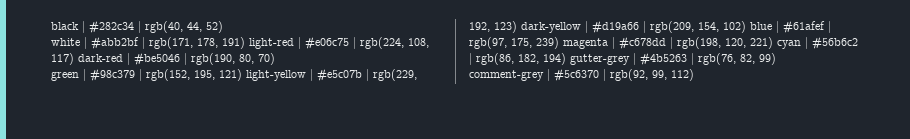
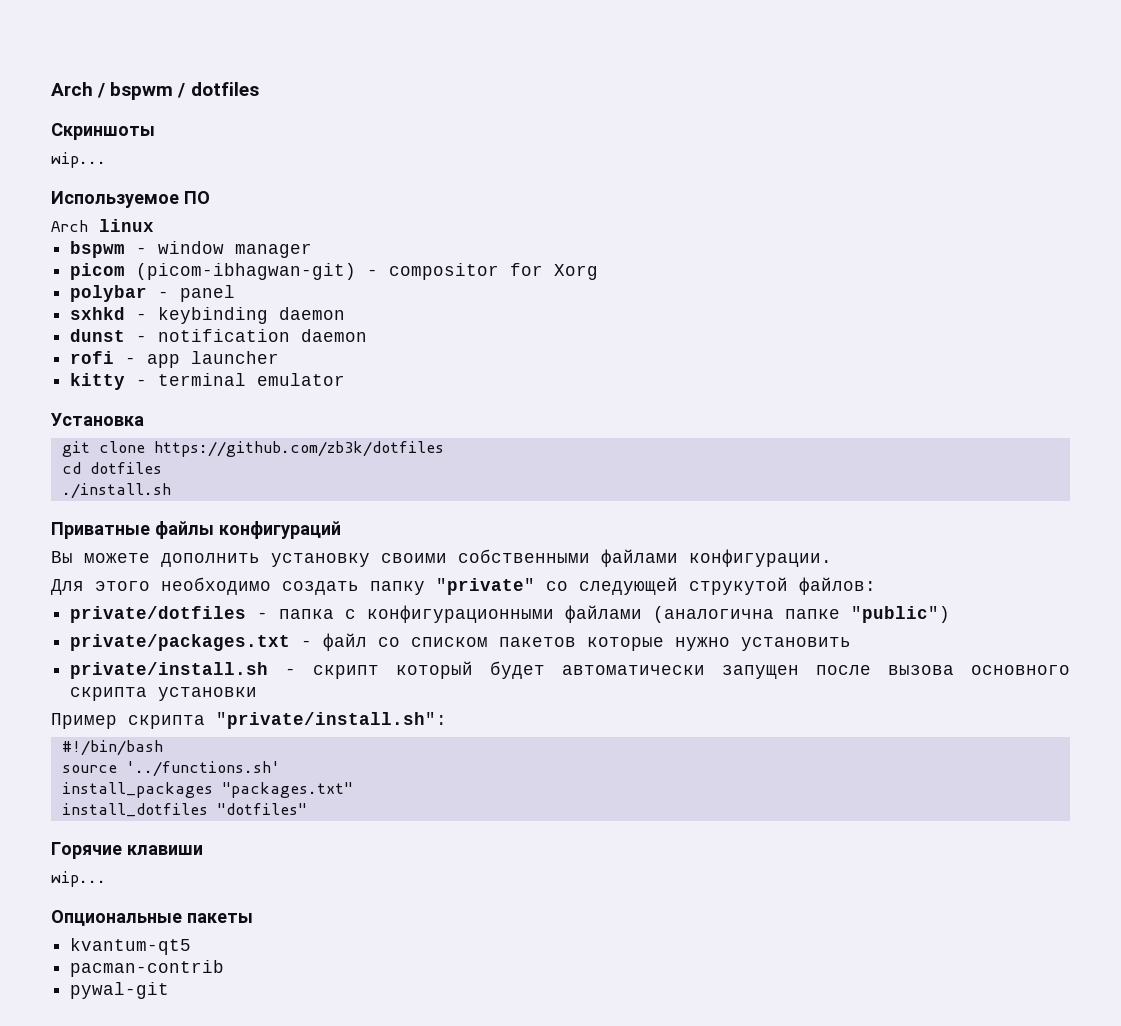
- black | #282c34 | rgb(40, 44, 52)
- white | #abb2bf | rgb(171, 178, 191) light-red | #e06c75 | rgb(224, 108, 117) dark-red | #be5046 | rgb(190, 80, 70)
- green | #98c379 | rgb(152, 195, 121) light-yellow | #e5c07b | rgb(229, 192, 123) dark-yellow | #d19a66 | rgb(209, 154, 102) blue | #61afef | rgb(97, 175, 239) magenta | #c678dd | rgb(198, 120, 221) cyan | #56b6c2 | rgb(86, 182, 194) gutter-grey | #4b5263 | rgb(76, 82, 99)
- comment-grey | #5c6370 | rgb(92, 99, 112)
+ Arch / bspwm / dotfiles
+ Скриншоты
+ wip...
+ Используемое ПО
+ Arch linux
+ bspwm - window manager
+ picom (picom-ibhagwan-git) - compositor for Xorg
+ polybar - panel
+ sxhkd - keybinding daemon
+ dunst - notification daemon
+ rofi - app launcher
+ kitty - terminal emulator
+ Установка
+ git clone https://github.com/zb3k/dotfiles
+ cd dotfiles
+ ./install.sh
+ Приватные файлы конфигураций
+ Вы можете дополнить установку своими собственными файлами конфигурации.
+ Для этого необходимо создать папку "private" со следующей струкутой файлов:
+ private/dotfiles - папка с конфигурационными файлами (аналогична папке "public")
+ private/packages.txt - файл со списком пакетов которые нужно установить
+ private/install.sh - скрипт который будет автоматически запущен после вызова основного скрипта установки
+ Пример скрипта "private/install.sh":
+ #!/bin/bash
+ source '../functions.sh'
+ install_packages "packages.txt"
+ install_dotfiles "dotfiles"
+ Горячие клавиши
+ wip...
+ Опциональные пакеты
+ kvantum-qt5
+ pacman-contrib
+ pywal-git

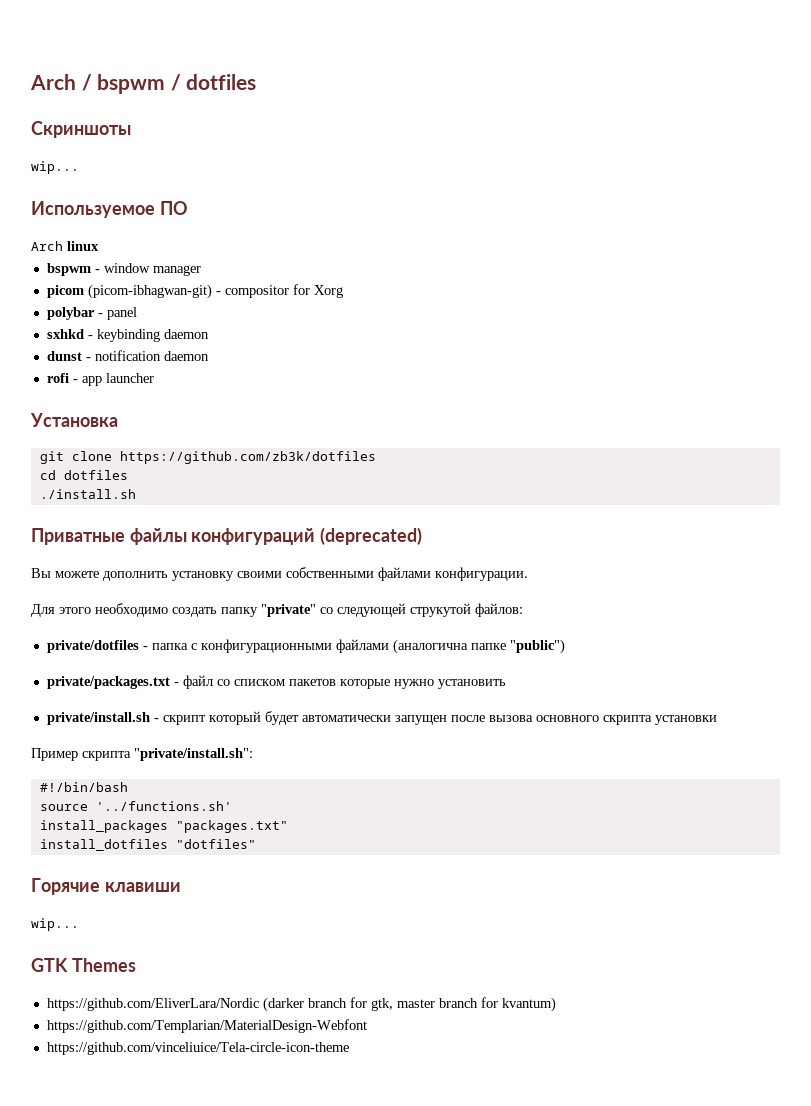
- kitty - terminal emulator
- Приватные файлы конфигураций
+ Приватные файлы конфигураций (deprecated)
- Опциональные пакеты
- kvantum-qt5
- pacman-contrib
- pywal-git
+ GTK Themes
+ https://github.com/EliverLara/Nordic (darker branch for gtk, master branch for kvantum)
+ https://github.com/Templarian/MaterialDesign-Webfont
+ https://github.com/vinceliuice/Tela-circle-icon-theme

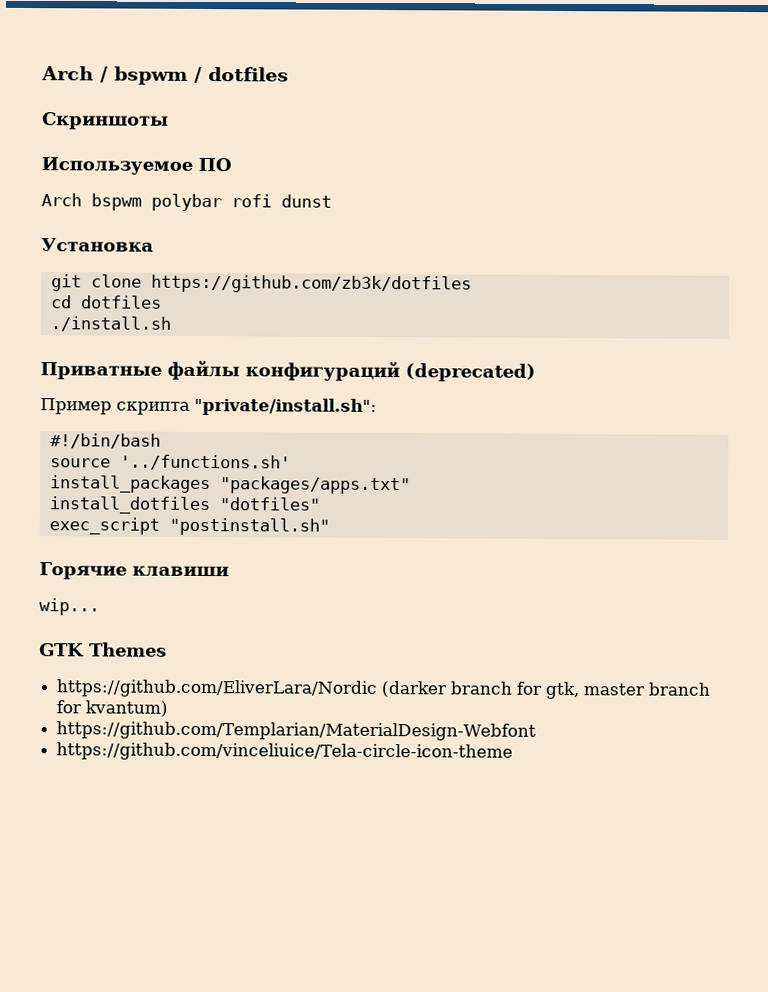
  Скриншоты
- wip...
- Arch linux
- bspwm - window manager
- picom (picom-ibhagwan-git) - compositor for Xorg
- polybar - panel
- sxhkd - keybinding daemon
- dunst - notification daemon
- rofi - app launcher
+ Arch bspwm polybar rofi dunst
- Вы можете дополнить установку своими собственными файлами конфигурации.
- Для этого необходимо создать папку "private" со следующей струкутой файлов:
- private/dotfiles - папка с конфигурационными файлами (аналогична папке "public")
- private/packages.txt - файл со списком пакетов которые нужно установить
- private/install.sh - скрипт который будет автоматически запущен после вызова основного скрипта установки
- install_packages "packages.txt"
+ install_packages "packages/apps.txt"
+ exec_script "postinstall.sh"

